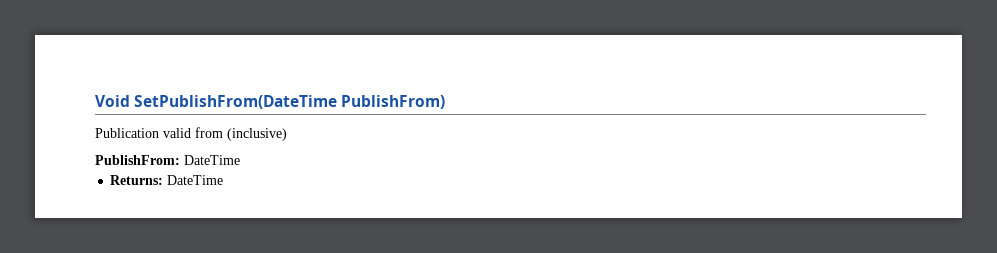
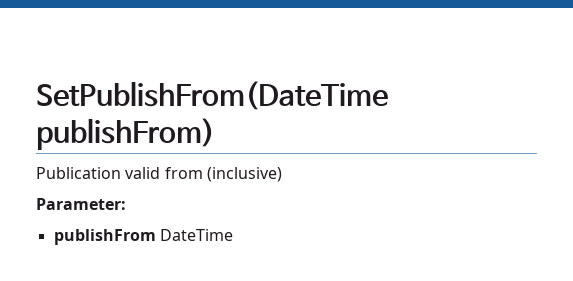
- Void SetPublishFrom(DateTime PublishFrom)
+ SetPublishFrom(DateTime publishFrom)
- PublishFrom: DateTime
- Returns: DateTime
+ Parameter:
+ publishFrom DateTime

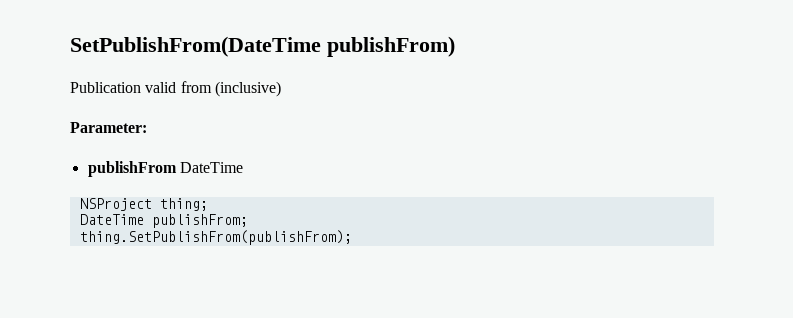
+ NSProject thing;
+ DateTime publishFrom;
+ thing.SetPublishFrom(publishFrom);

